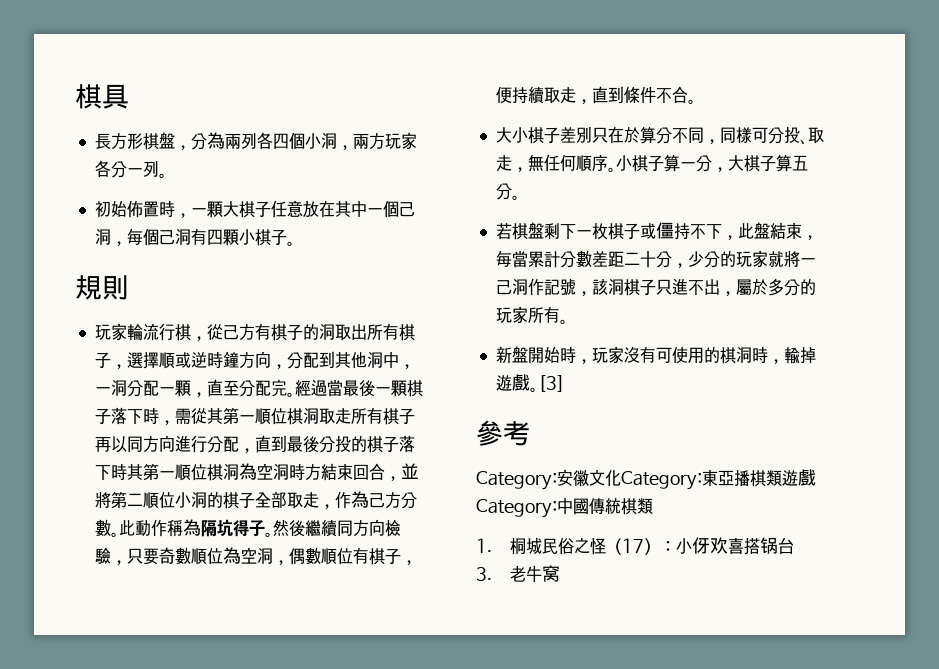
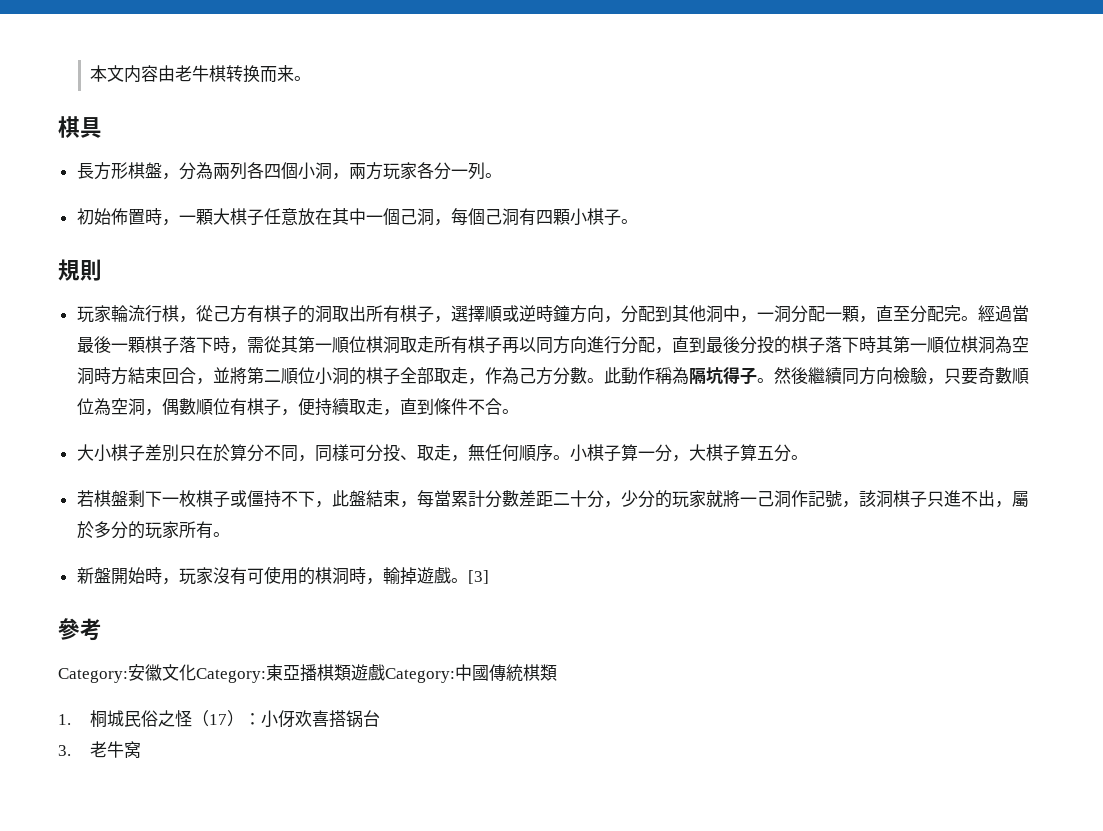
+ 本文内容由老牛棋转换而来。

